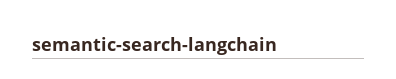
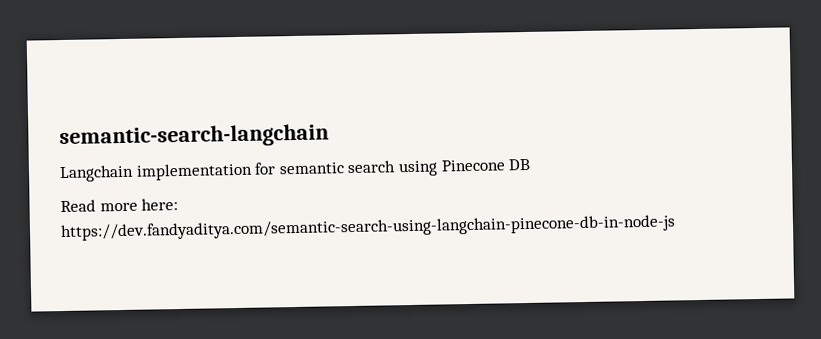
+ Langchain implementation for semantic search using Pinecone DB
+ Read more here: https://dev.fandyaditya.com/semantic-search-using-langchain-pinecone-db-in-node-js

